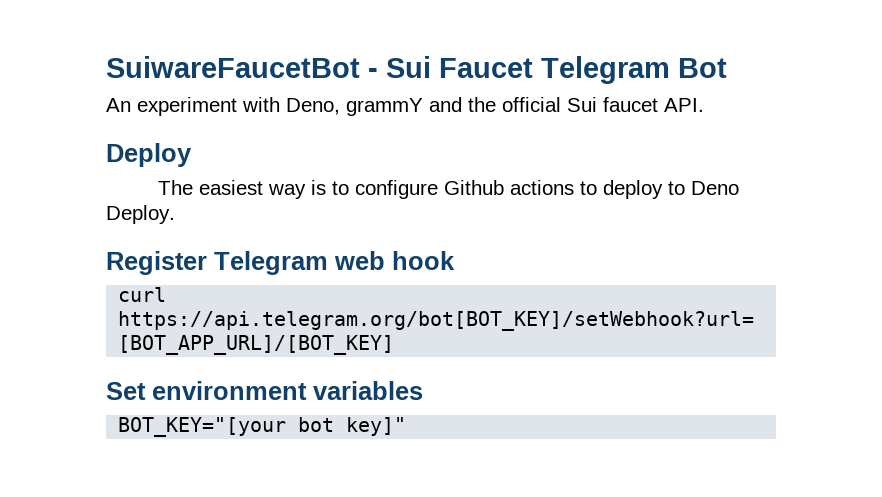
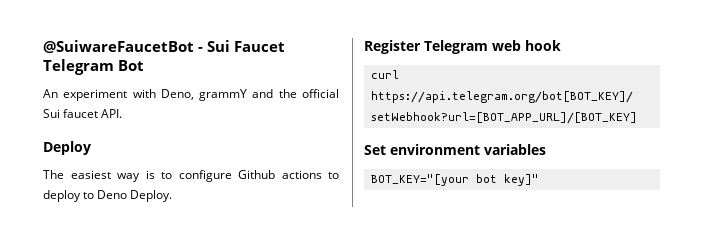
- SuiwareFaucetBot - Sui Faucet Telegram Bot
+ @SuiwareFaucetBot - Sui Faucet Telegram Bot

